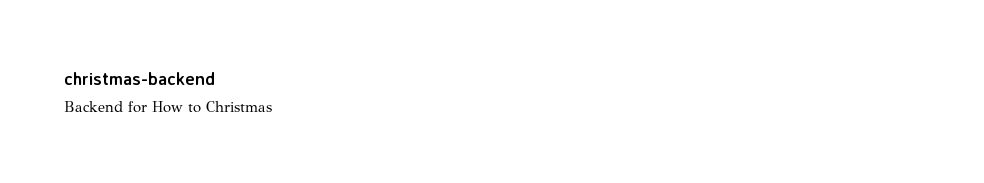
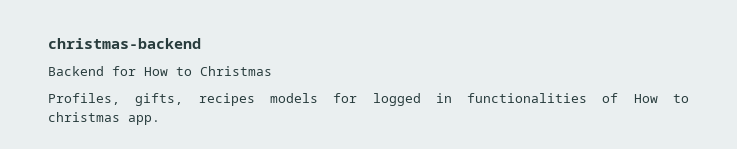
+ Profiles, gifts, recipes models for logged in functionalities of How to christmas app.

